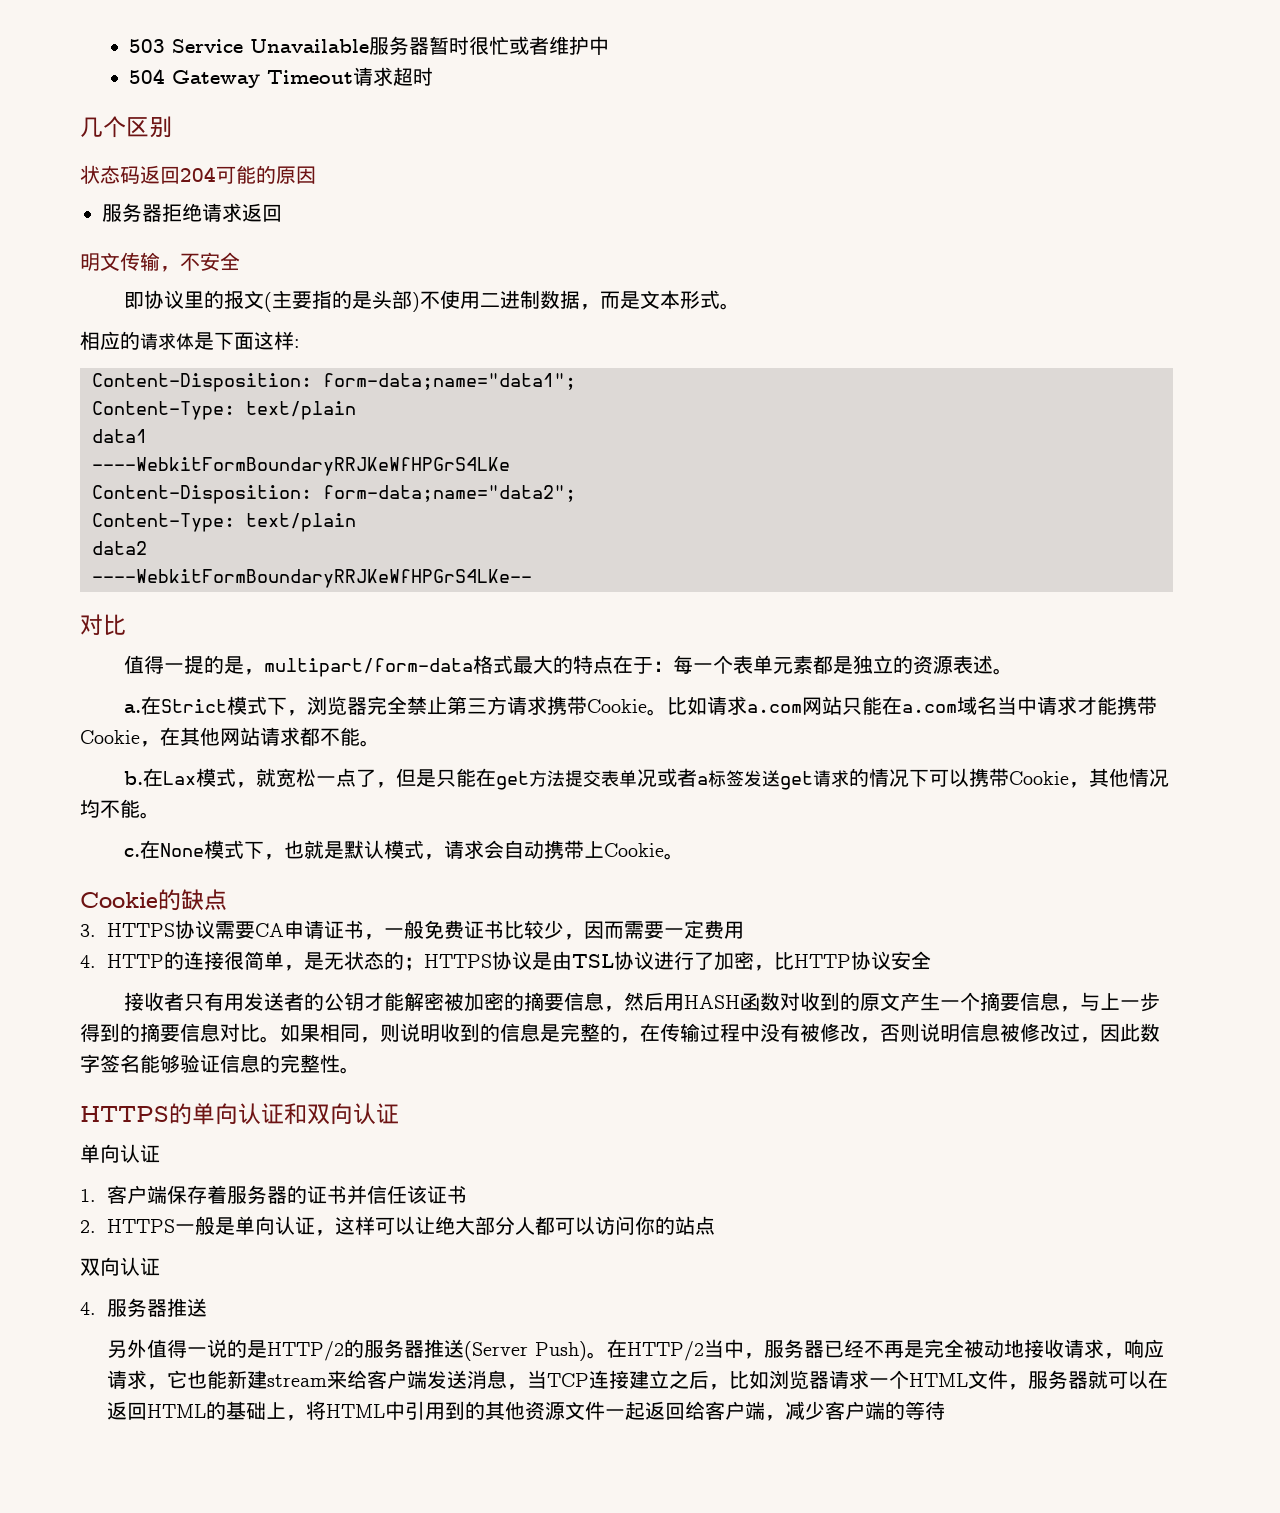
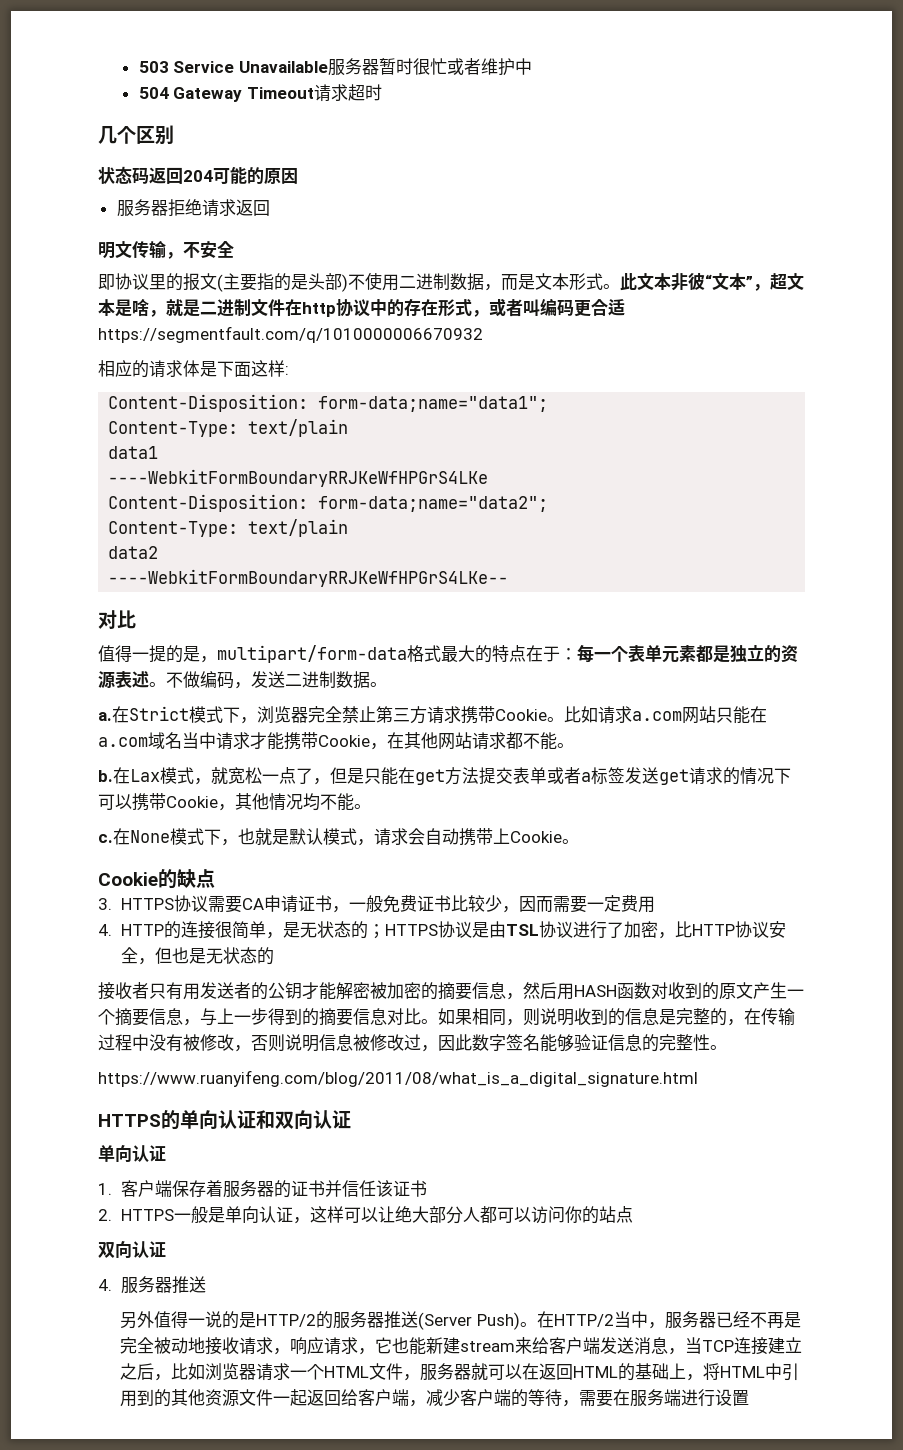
+ 此文本非彼“文本”，超文本是啥，就是二进制文件在http协议中的存在形式，或者叫编码更合适https://segmentfault.com/q/1010000006670932
+ 不做编码，发送二进制数据。
- 在Lax模式，就宽松一点了，但是只能在get方法提交表单况或者a标签发送get请求的情况下可以携带Cookie，其他情况均不能。
+ 在Lax模式，就宽松一点了，但是只能在get方法提交表单或者a标签发送get请求的情况下可以携带Cookie，其他情况均不能。
- 4. HTTP的连接很简单，是无状态的；HTTPS协议是由TSL协议进行了加密，比HTTP协议安全
+ 4. HTTP的连接很简单，是无状态的；HTTPS协议是由TSL协议进行了加密，比HTTP协议安全，但也是无状态的
+ https://www.ruanyifeng.com/blog/2011/08/what_is_a_digital_signature.html
- 在HTTP/2当中，服务器已经不再是完全被动地接收请求，响应请求，它也能新建stream来给客户端发送消息，当TCP连接建立之后，比如浏览器请求一个HTML文件，服务器就可以在返回HTML的基础上，将HTML中引用到的其他资源文件一起返回给客户端，减少客户端的等待
+ 在HTTP/2当中，服务器已经不再是完全被动地接收请求，响应请求，它也能新建stream来给客户端发送消息，当TCP连接建立之后，比如浏览器请求一个HTML文件，服务器就可以在返回HTML的基础上，将HTML中引用到的其他资源文件一起返回给客户端，减少客户端的等待，需要在服务端进行设置

